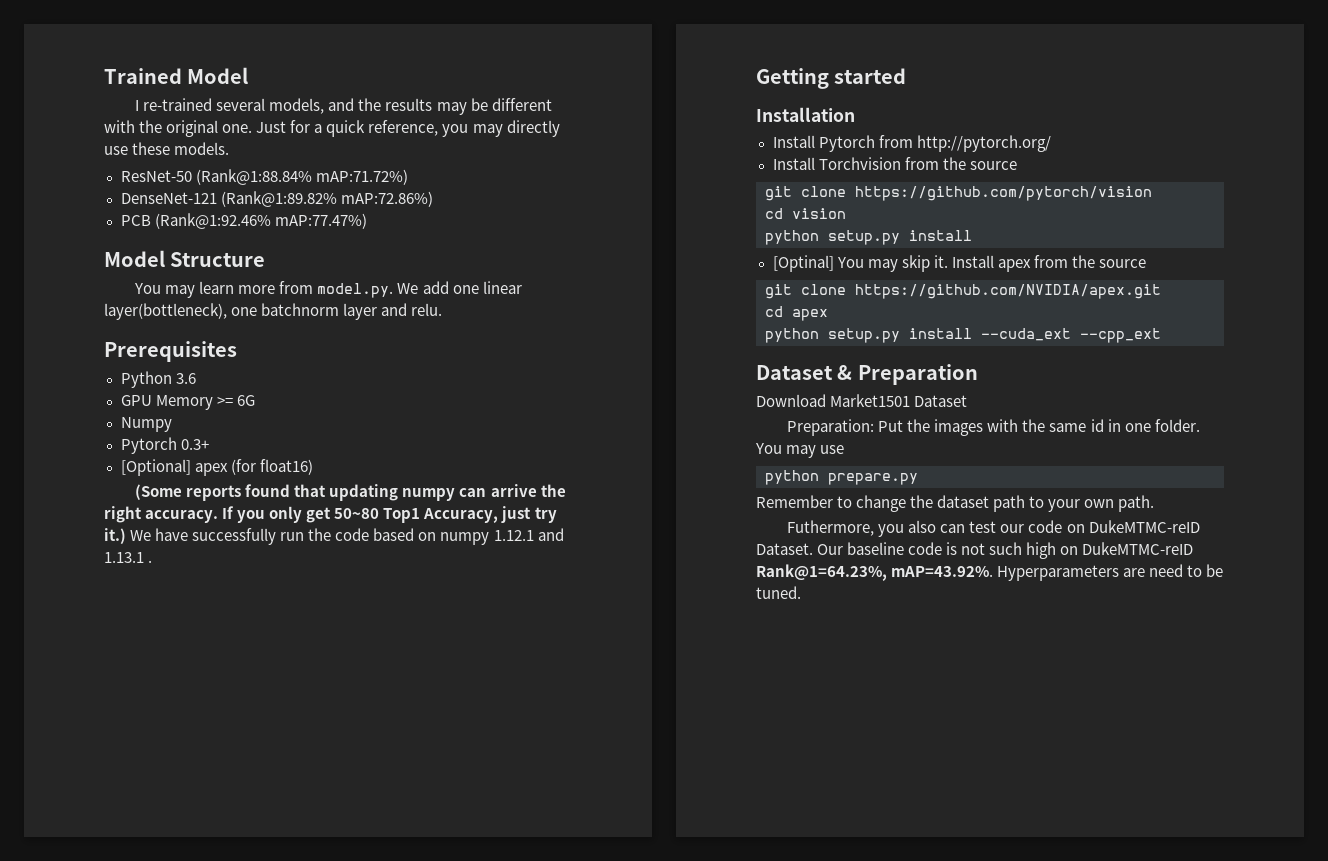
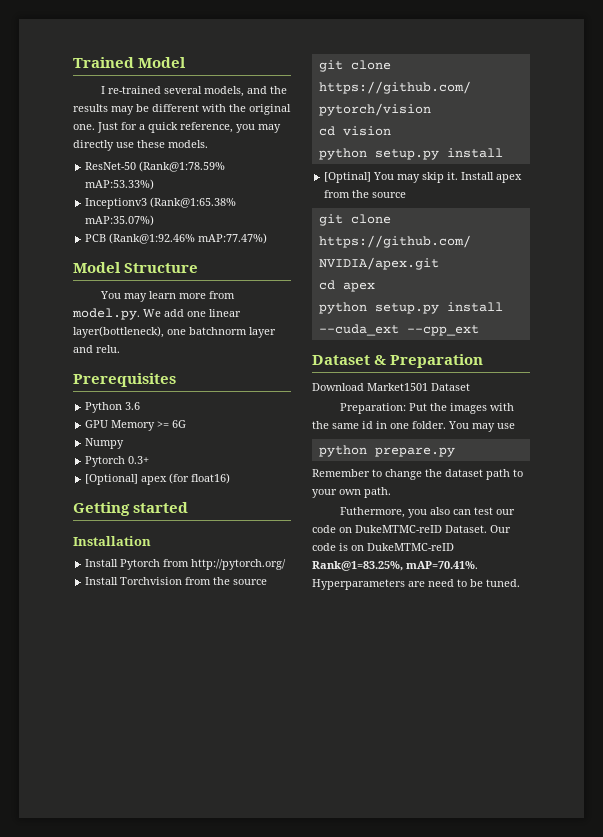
- ResNet-50 (Rank@1:88.84% mAP:71.72%)
- DenseNet-121 (Rank@1:89.82% mAP:72.86%)
+ ResNet-50 (Rank@1:78.59% mAP:53.33%)
+ Inceptionv3 (Rank@1:65.38% mAP:35.07%)
- (Some reports found that updating numpy can arrive the right accuracy. If you only get 50~80 Top1 Accuracy, just try it.) We have successfully run the code based on numpy 1.12.1 and 1.13.1 .
- Our baseline code is not such high on DukeMTMC-reID Rank@1=64.23%, mAP=43.92%. Hyperparameters are need to be tuned.
+ Our code is on DukeMTMC-reID Rank@1=83.25%, mAP=70.41%. Hyperparameters are need to be tuned.

